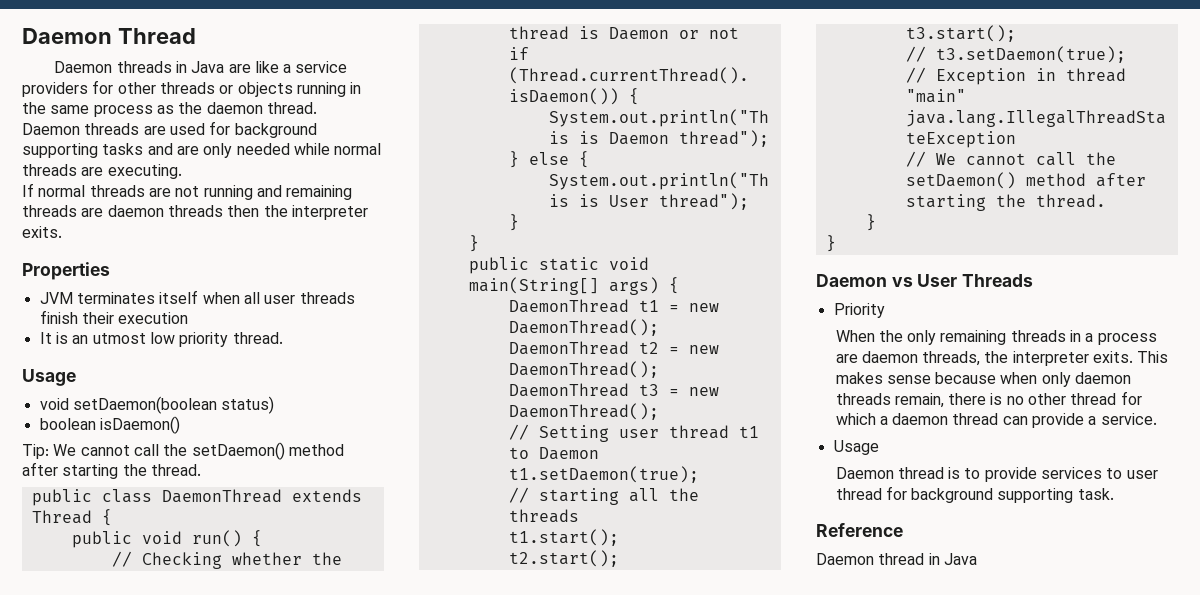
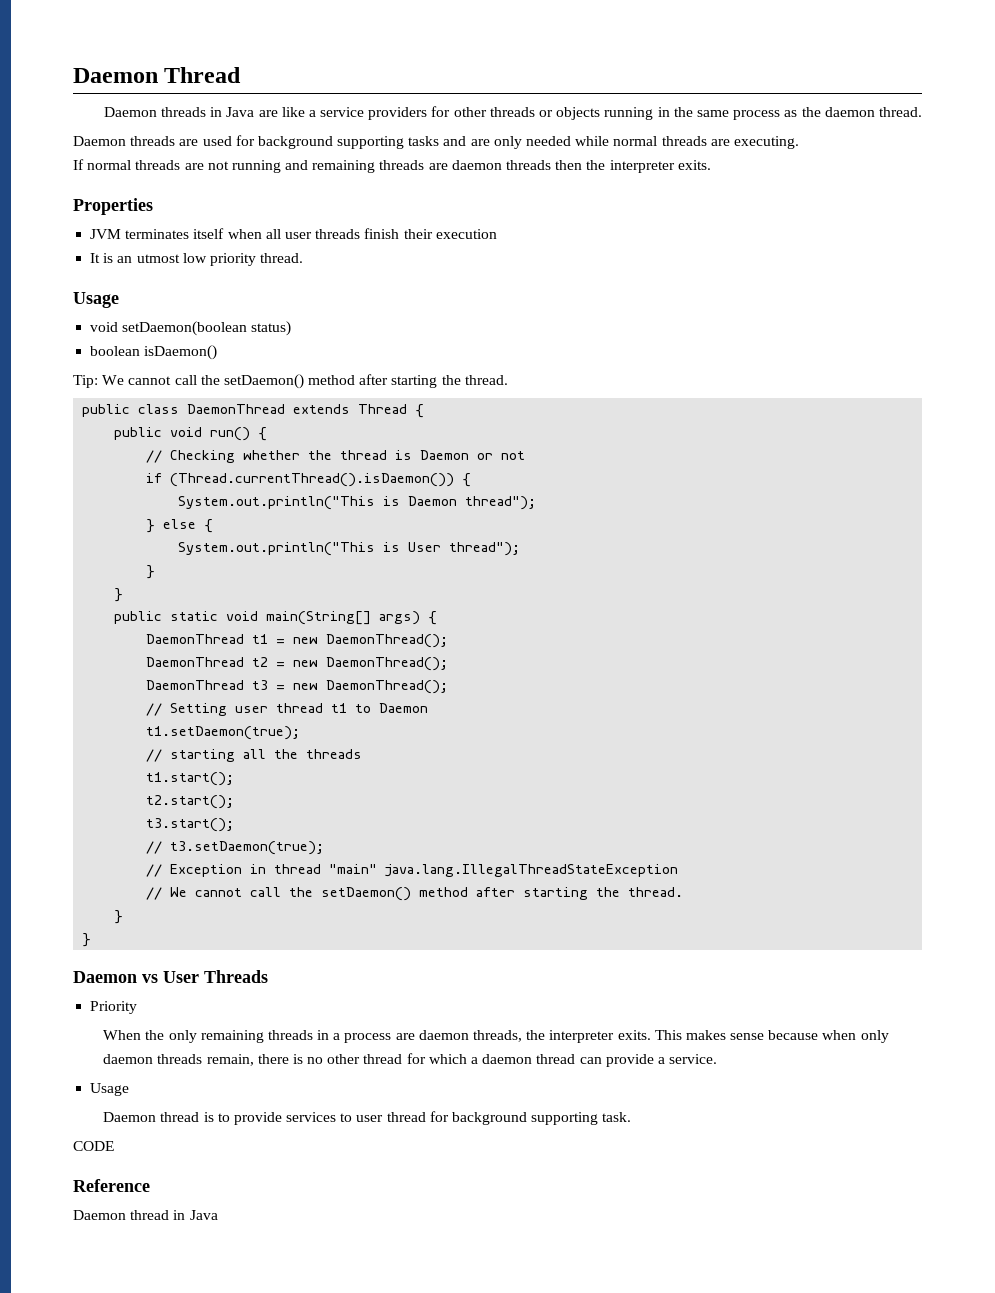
+ CODE

